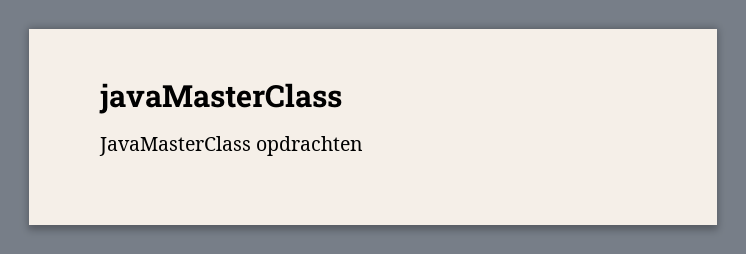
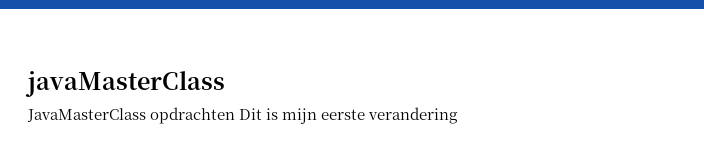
- JavaMasterClass opdrachten
+ JavaMasterClass opdrachten Dit is mijn eerste verandering

